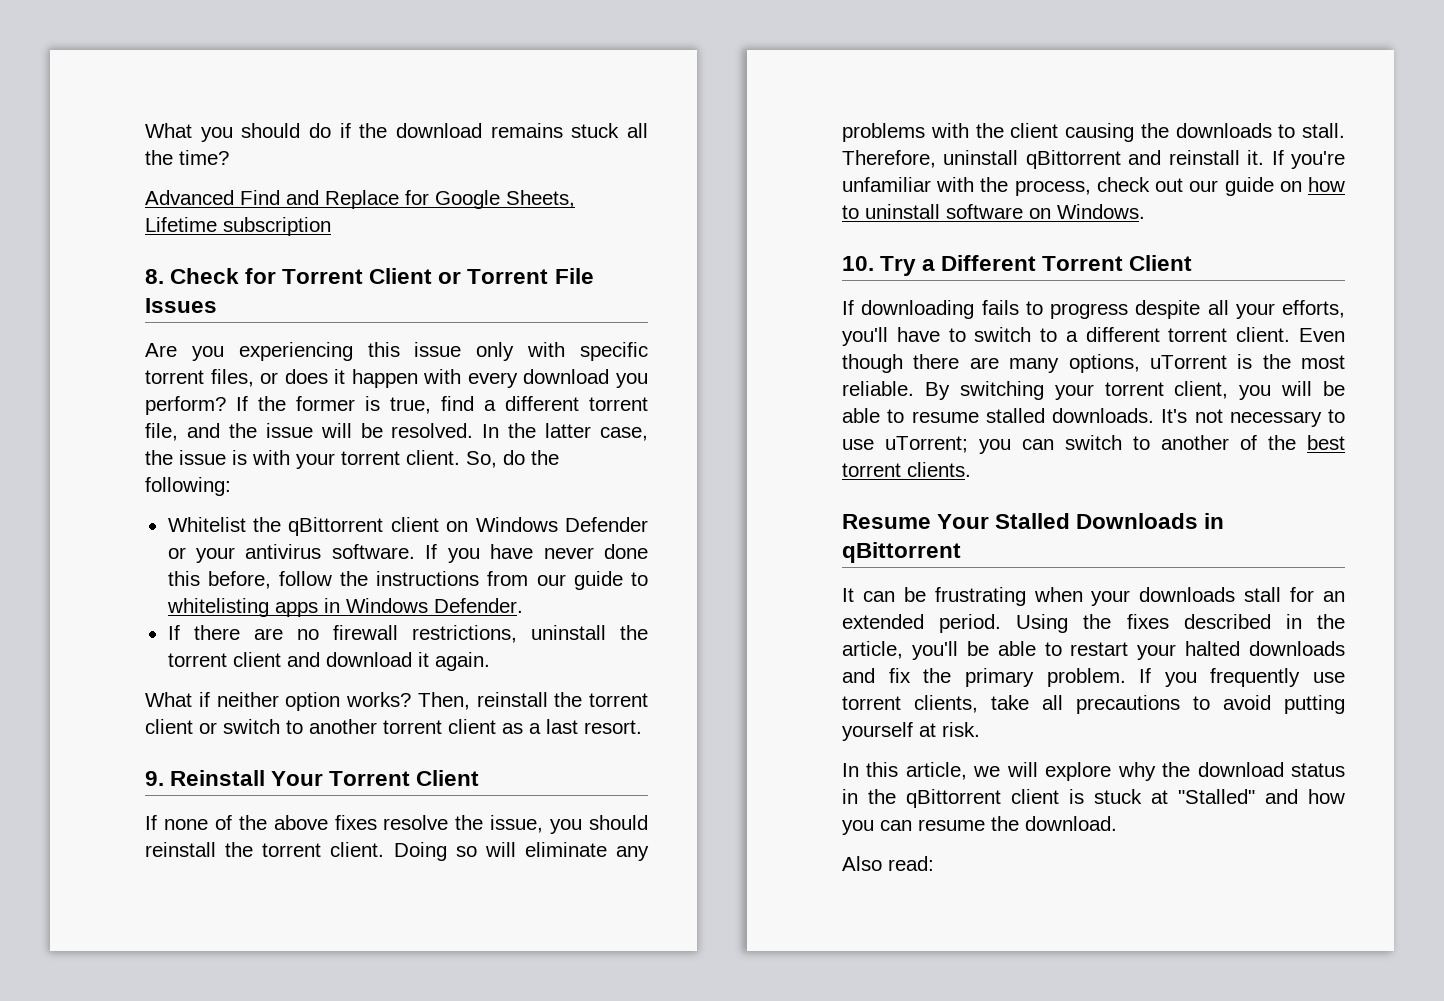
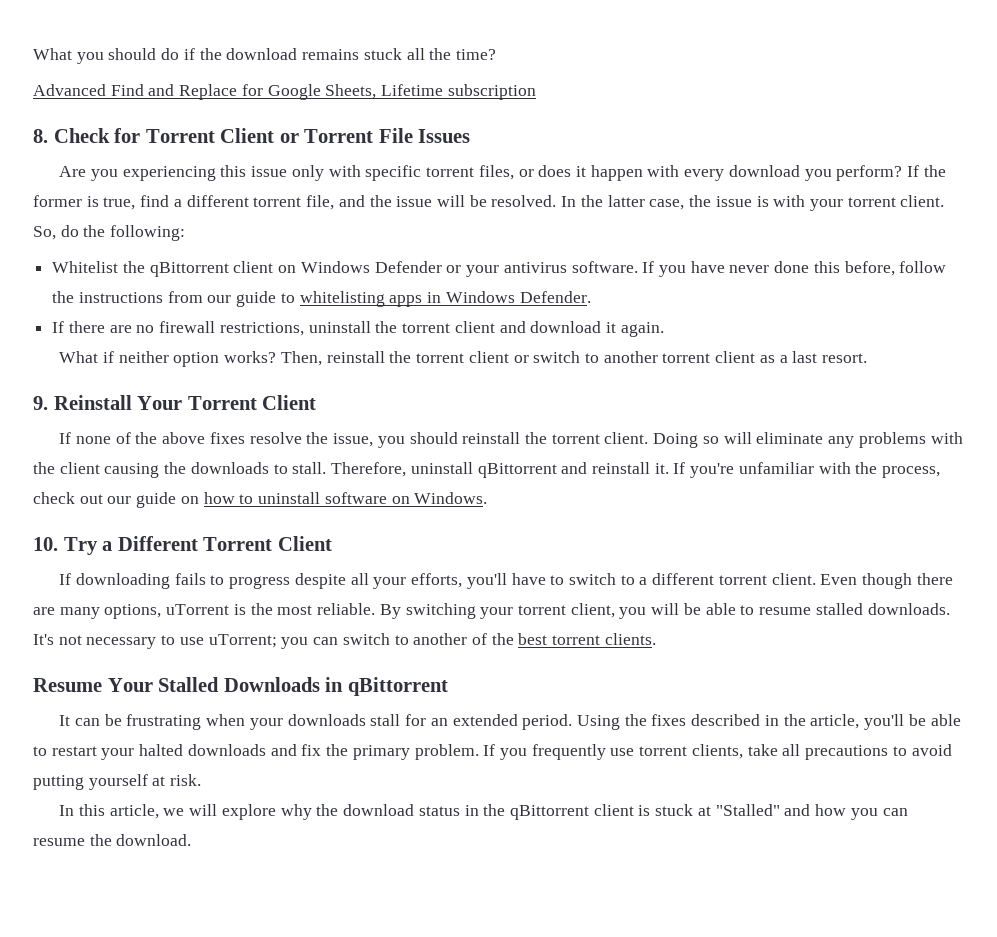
- Also read:

